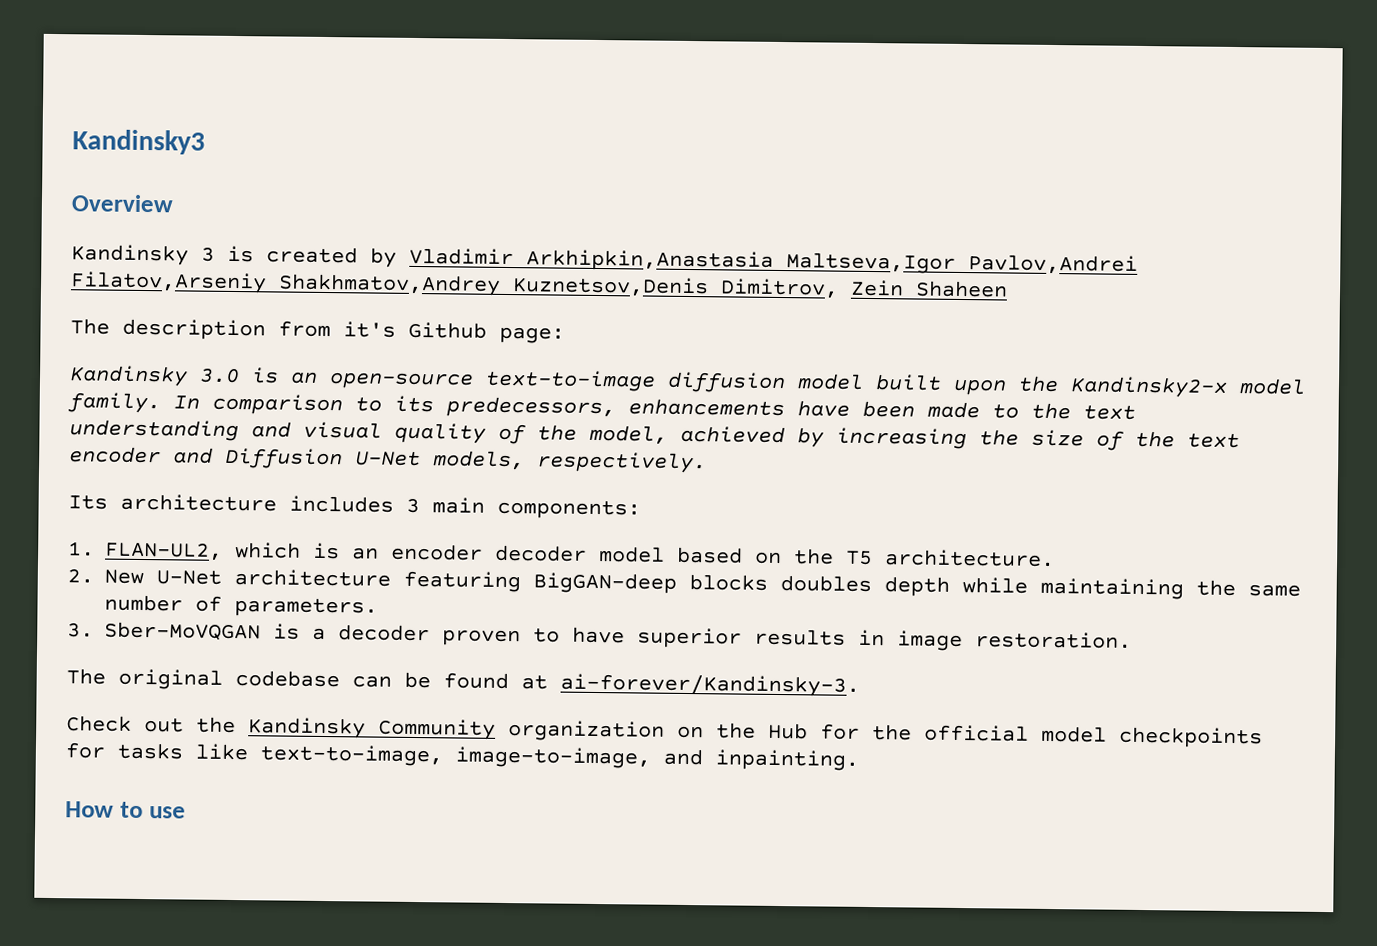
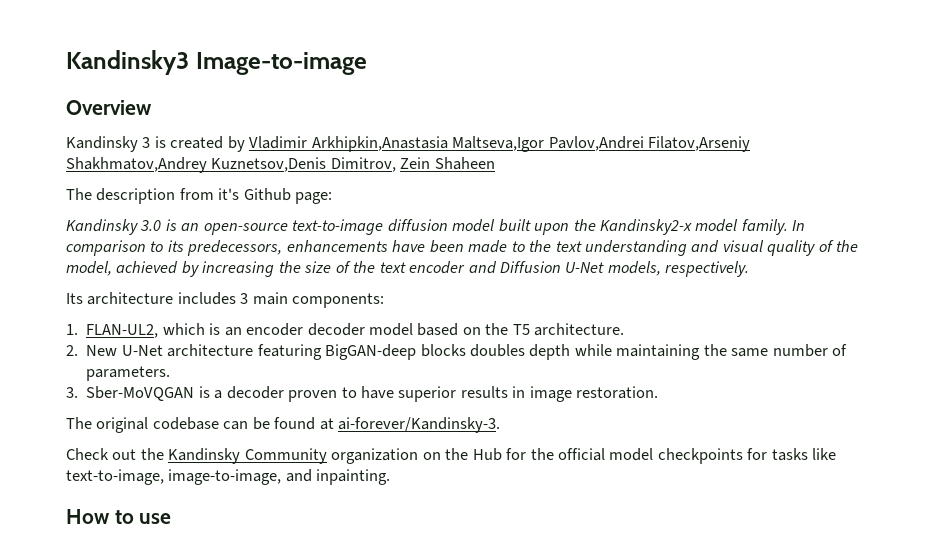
- Kandinsky3
+ Kandinsky3 Image-to-image

